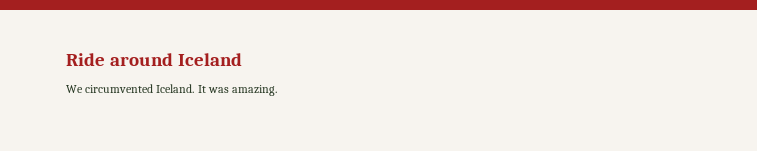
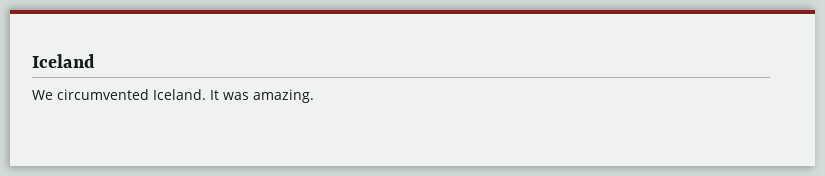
- Ride around Iceland
+ Iceland

